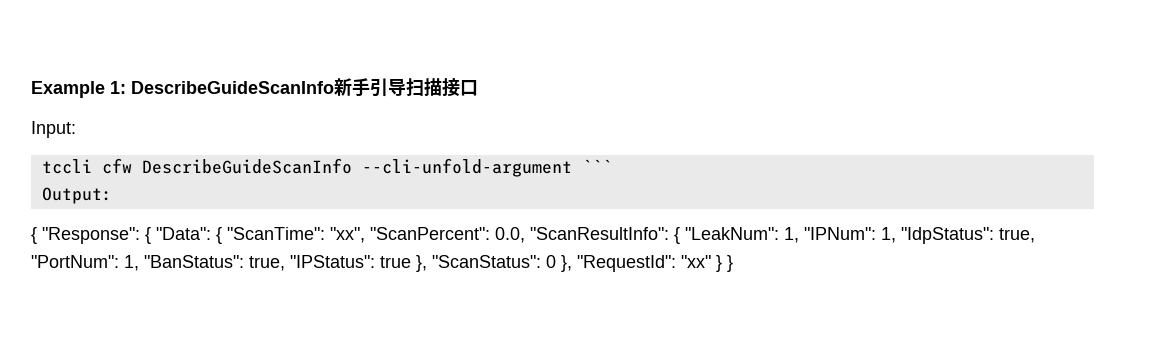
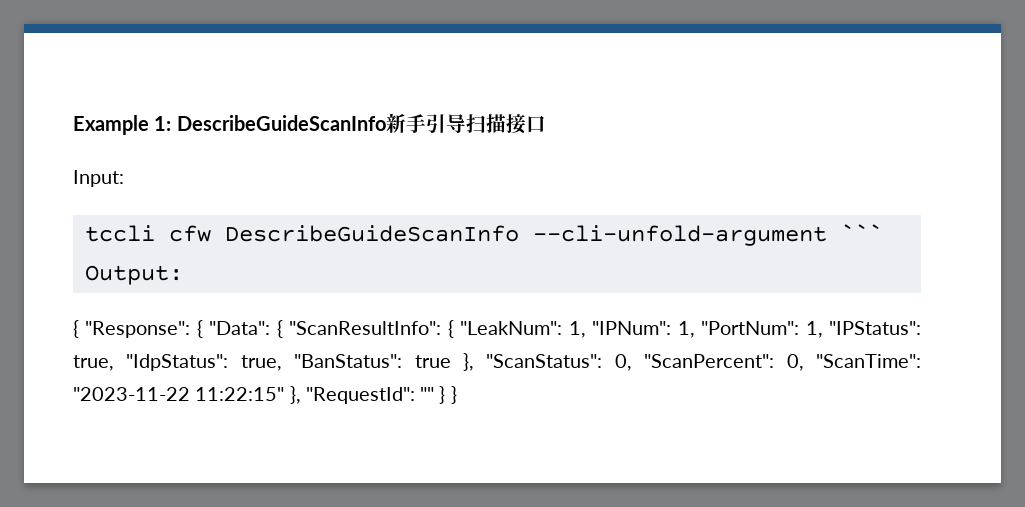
- { "Response": { "Data": { "ScanTime": "xx", "ScanPercent": 0.0, "ScanResultInfo": { "LeakNum": 1, "IPNum": 1, "IdpStatus": true, "PortNum": 1, "BanStatus": true, "IPStatus": true }, "ScanStatus": 0 }, "RequestId": "xx" } }
+ { "Response": { "Data": { "ScanResultInfo": { "LeakNum": 1, "IPNum": 1, "PortNum": 1, "IPStatus": true, "IdpStatus": true, "BanStatus": true }, "ScanStatus": 0, "ScanPercent": 0, "ScanTime": "2023-11-22 11:22:15" }, "RequestId": "" } }

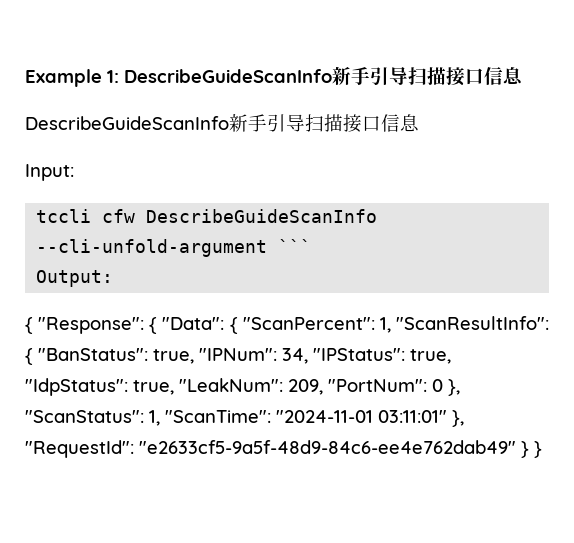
- Example 1: DescribeGuideScanInfo新手引导扫描接口
+ Example 1: DescribeGuideScanInfo新手引导扫描接口信息
+ DescribeGuideScanInfo新手引导扫描接口信息
- { "Response": { "Data": { "ScanResultInfo": { "LeakNum": 1, "IPNum": 1, "PortNum": 1, "IPStatus": true, "IdpStatus": true, "BanStatus": true }, "ScanStatus": 0, "ScanPercent": 0, "ScanTime": "2023-11-22 11:22:15" }, "RequestId": "" } }
+ { "Response": { "Data": { "ScanPercent": 1, "ScanResultInfo": { "BanStatus": true, "IPNum": 34, "IPStatus": true, "IdpStatus": true, "LeakNum": 209, "PortNum": 0 }, "ScanStatus": 1, "ScanTime": "2024-11-01 03:11:01" }, "RequestId": "e2633cf5-9a5f-48d9-84c6-ee4e762dab49" } }

